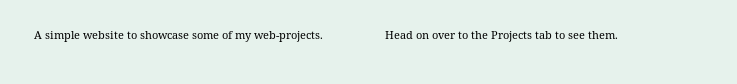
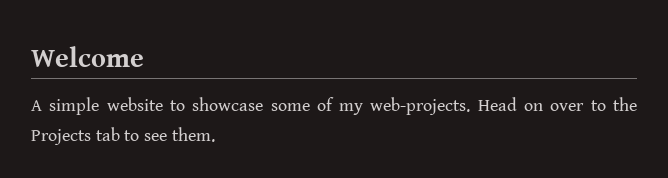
+ Welcome

